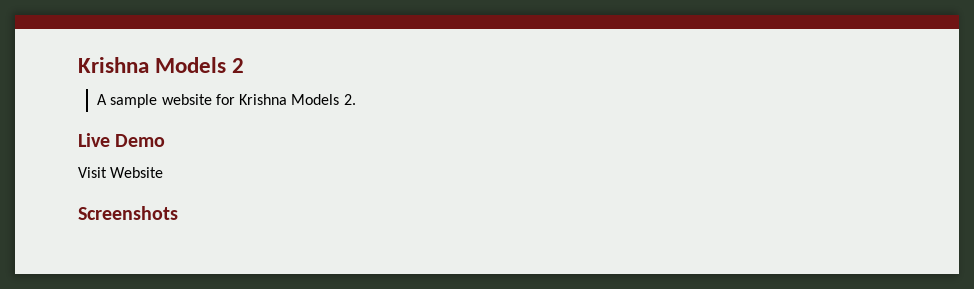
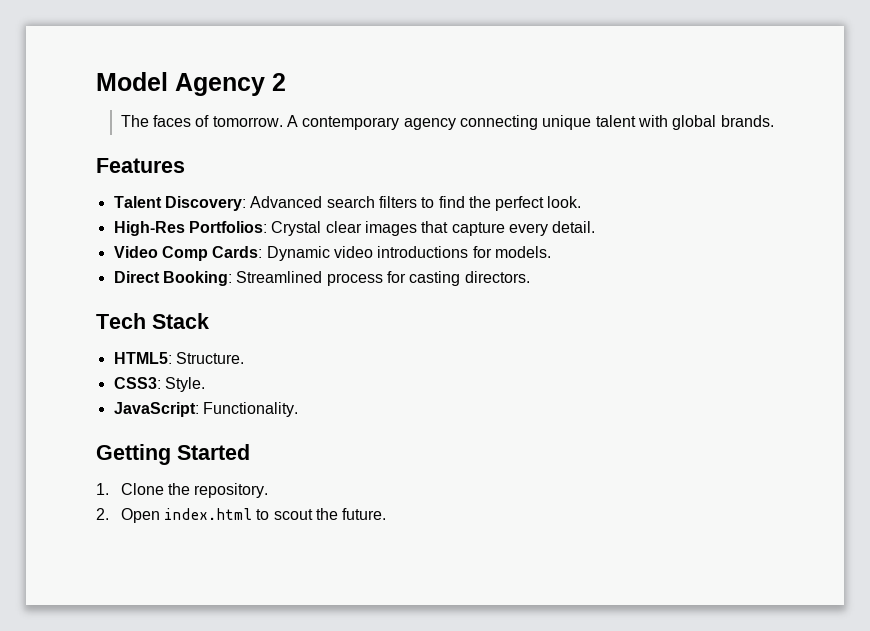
- Krishna Models 2
+ Model Agency 2
- A sample website for Krishna Models 2.
- Live Demo
- Visit Website
- Screenshots
+ The faces of tomorrow. A contemporary agency connecting unique talent with global brands.
+ Features
+ Talent Discovery: Advanced search filters to find the perfect look.
+ High-Res Portfolios: Crystal clear images that capture every detail.
+ Video Comp Cards: Dynamic video introductions for models.
+ Direct Booking: Streamlined process for casting directors.
+ Tech Stack
+ HTML5: Structure.
+ CSS3: Style.
+ JavaScript: Functionality.
+ Getting Started
+ 1. Clone the repository.
+ 2. Open index.html to scout the future.

